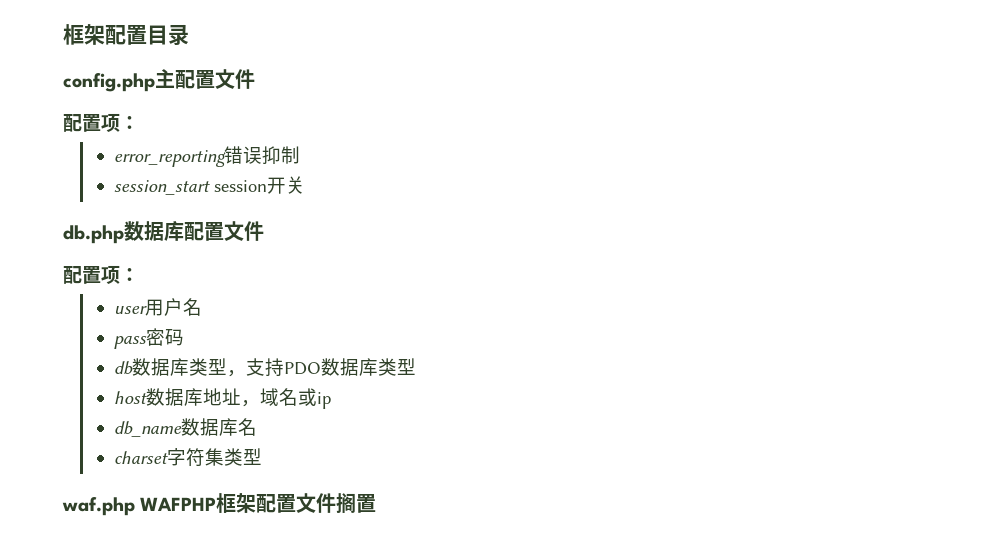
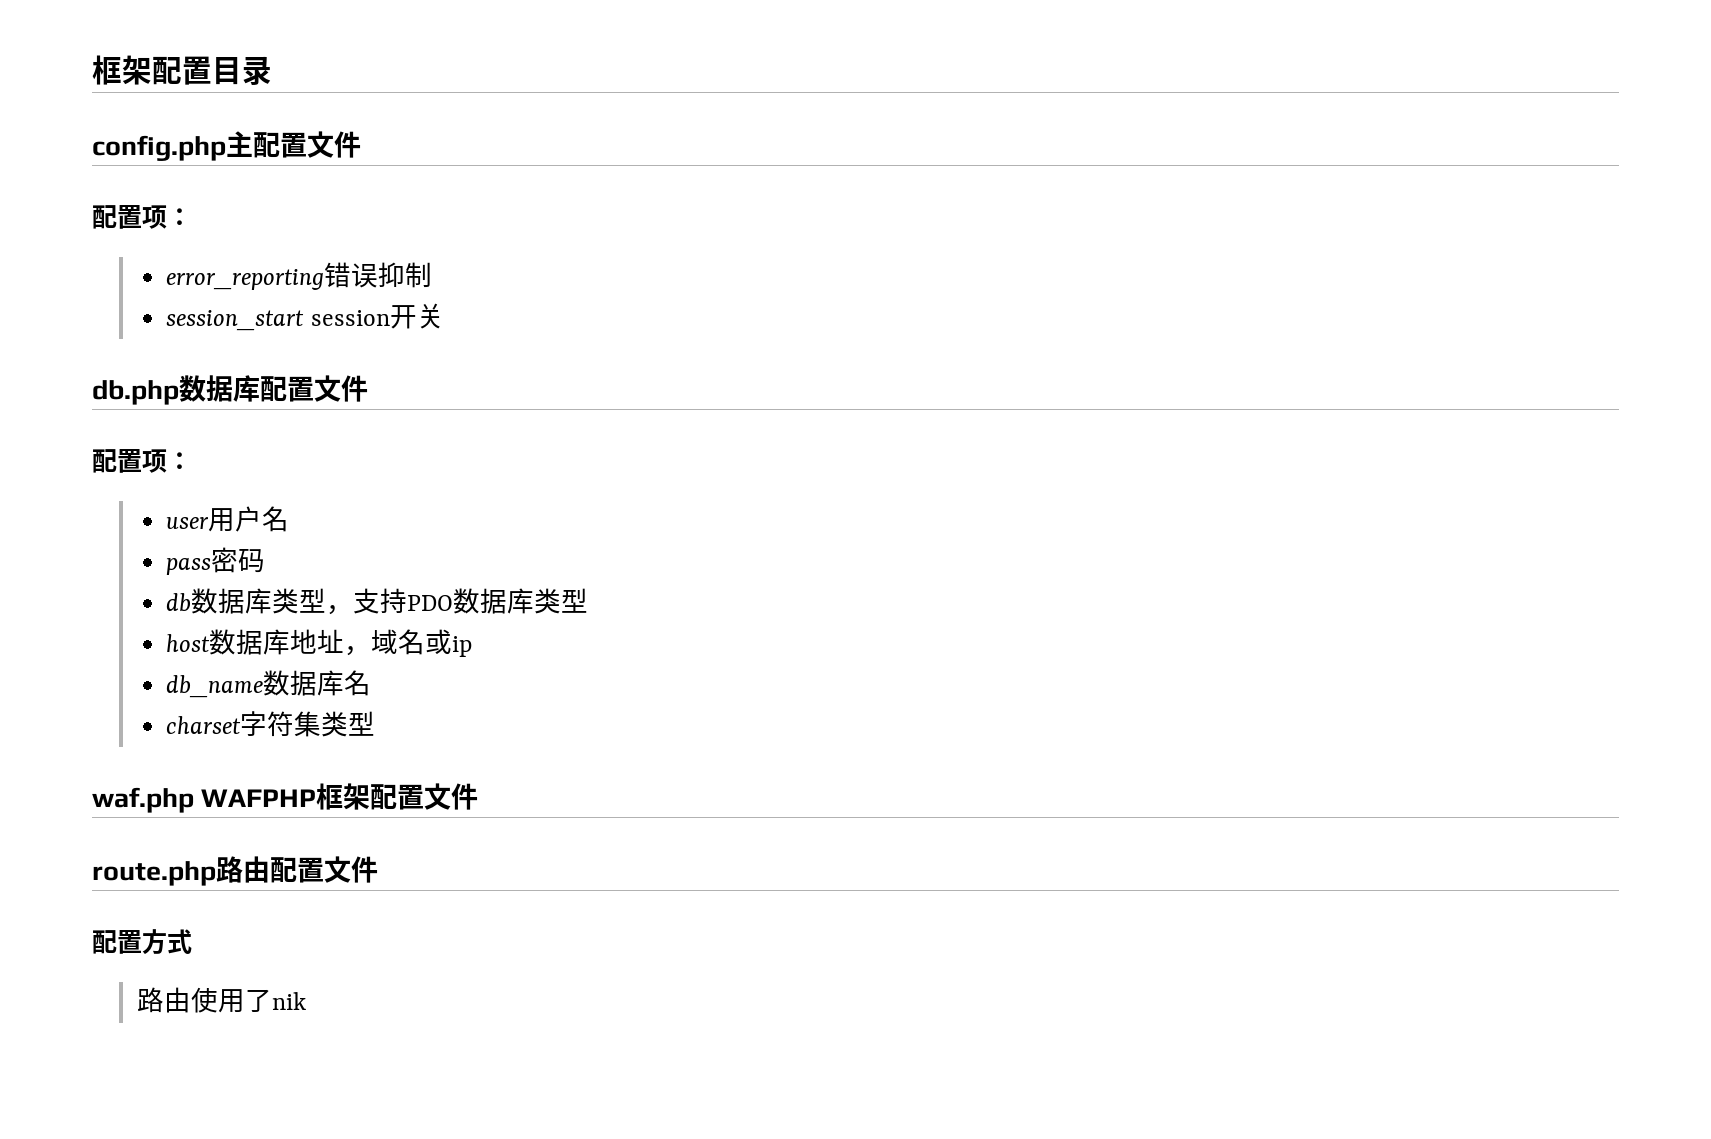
- waf.php WAFPHP框架配置文件搁置
+ waf.php WAFPHP框架配置文件
+ route.php路由配置文件
+ 配置方式
+ 路由使用了nik

